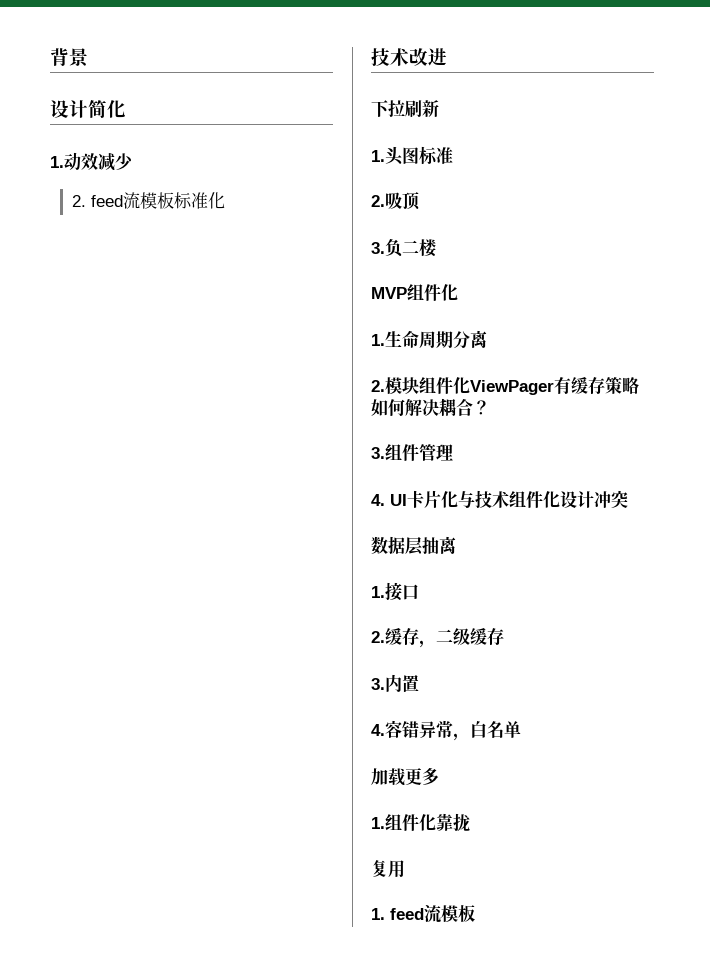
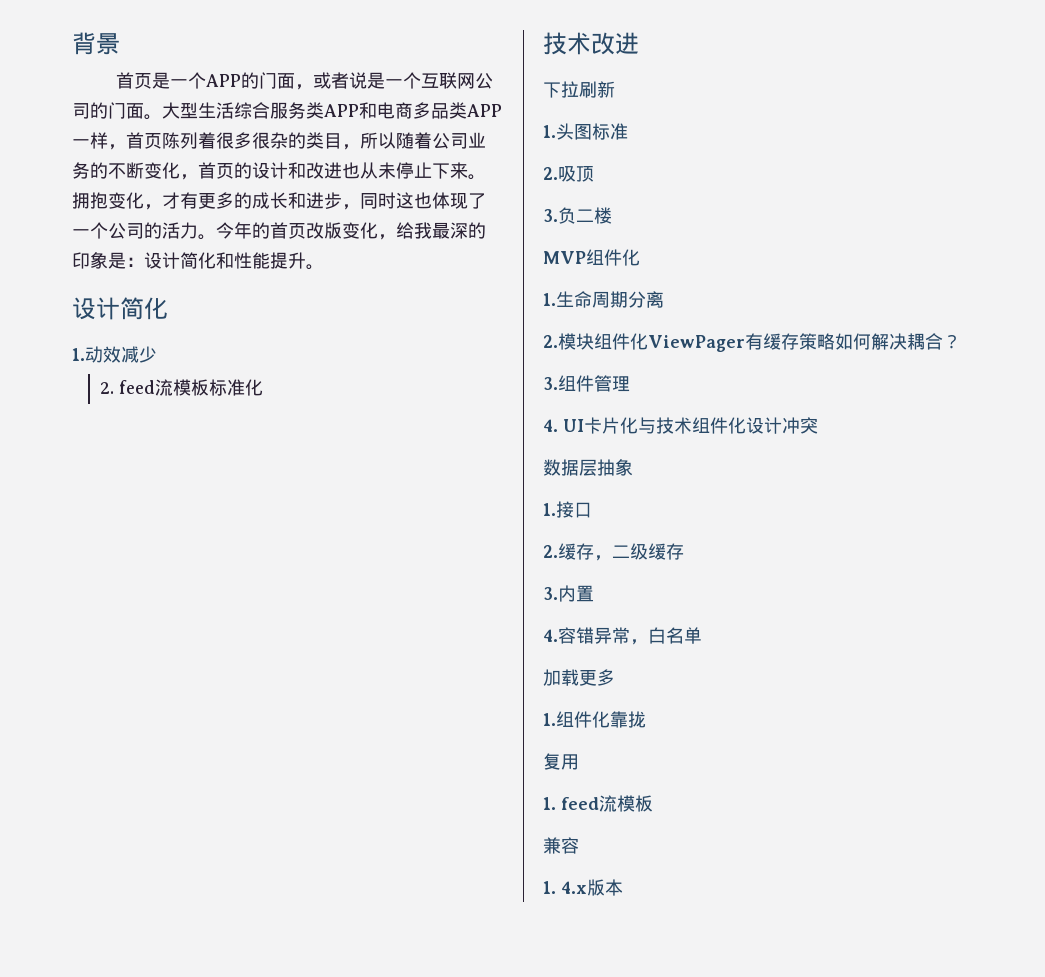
+ 首页是一个APP的门面，或者说是一个互联网公司的门面。大型生活综合服务类APP和电商多品类APP一样，首页陈列着很多很杂的类目，所以随着公司业务的不断变化，首页的设计和改进也从未停止下来。拥抱变化，才有更多的成长和进步，同时这也体现了一个公司的活力。今年的首页改版变化，给我最深的印象是：设计简化和性能提升。
- 数据层抽离
+ 数据层抽象
+ 兼容
+ 1. 4.x版本

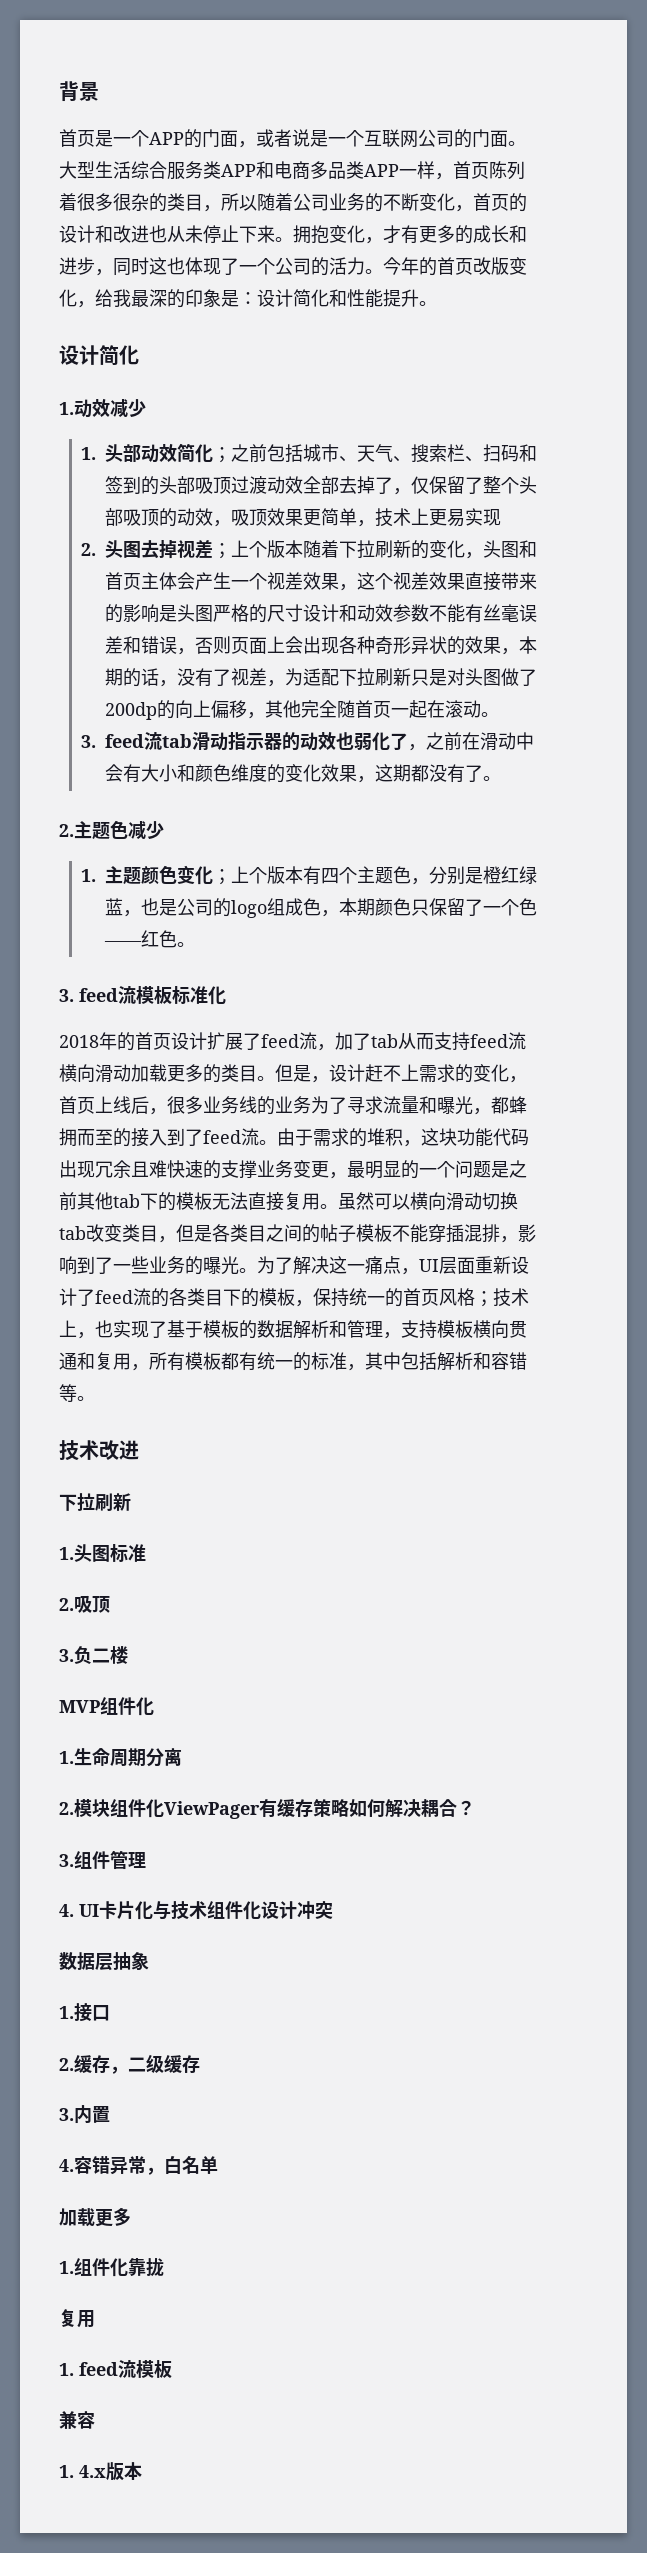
- 2. feed流模板标准化
+ 1.头部动效简化；之前包括城市、天气、搜索栏、扫码和签到的头部吸顶过渡动效全部去掉了，仅保留了整个头部吸顶的动效，吸顶效果更简单，技术上更易实现
+ 2.头图去掉视差；上个版本随着下拉刷新的变化，头图和首页主体会产生一个视差效果，这个视差效果直接带来的影响是头图严格的尺寸设计和动效参数不能有丝毫误差和错误，否则页面上会出现各种奇形异状的效果，本期的话，没有了视差，为适配下拉刷新只是对头图做了200dp的向上偏移，其他完全随首页一起在滚动。
+ 3. feed流tab滑动指示器的动效也弱化了，之前在滑动中会有大小和颜色维度的变化效果，这期都没有了。
+ 2.主题色减少
+ 1.主题颜色变化；上个版本有四个主题色，分别是橙红绿蓝，也是公司的logo组成色，本期颜色只保留了一个色——红色。
+ 3. feed流模板标准化
+ 2018年的首页设计扩展了feed流，加了tab从而支持feed流横向滑动加载更多的类目。但是，设计赶不上需求的变化，首页上线后，很多业务线的业务为了寻求流量和曝光，都蜂拥而至的接入到了feed流。由于需求的堆积，这块功能代码出现冗余且难快速的支撑业务变更，最明显的一个问题是之前其他tab下的模板无法直接复用。虽然可以横向滑动切换tab改变类目，但是各类目之间的帖子模板不能穿插混排，影响到了一些业务的曝光。为了解决这一痛点，UI层面重新设计了feed流的各类目下的模板，保持统一的首页风格；技术上，也实现了基于模板的数据解析和管理，支持模板横向贯通和复用，所有模板都有统一的标准，其中包括解析和容错等。

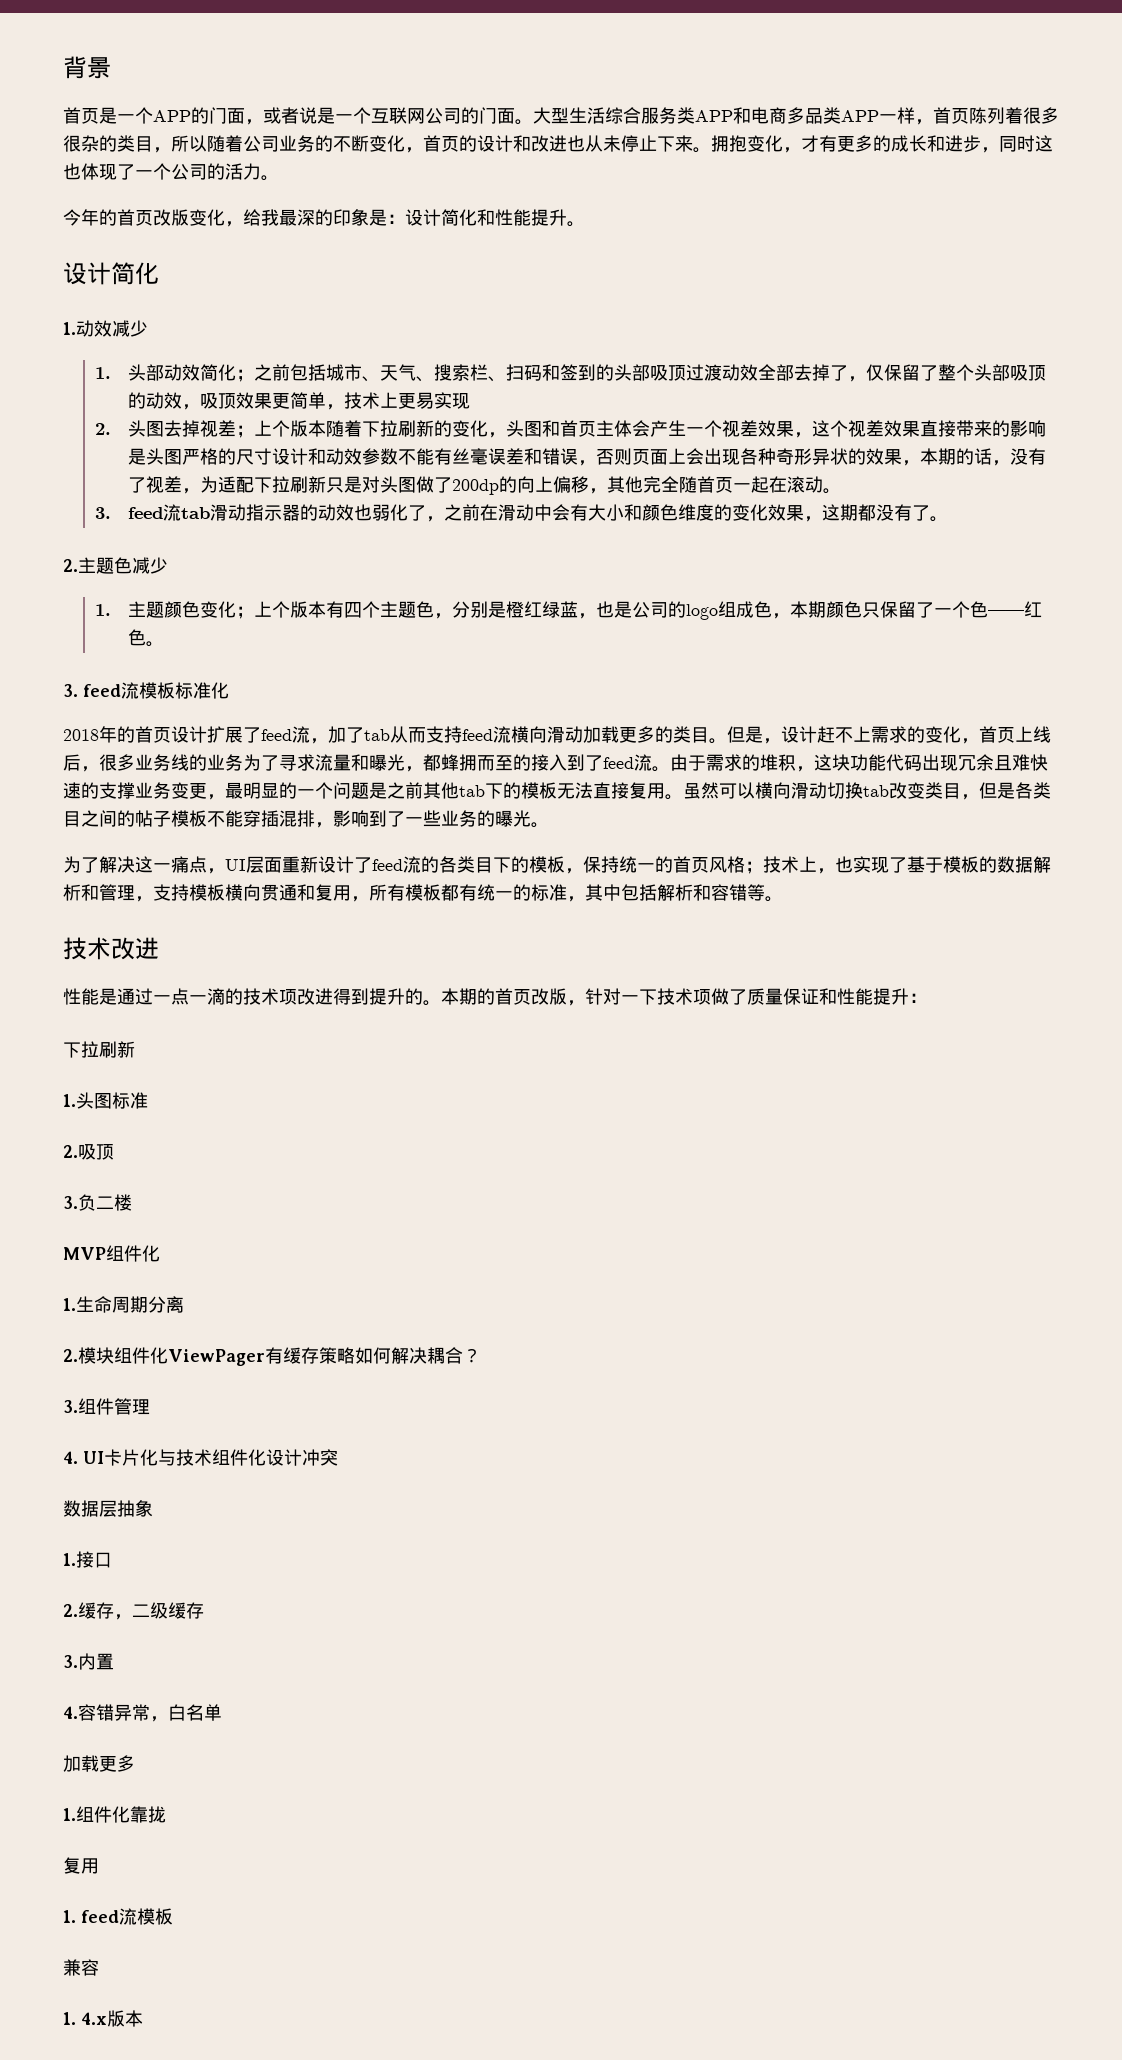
- 拥抱变化，才有更多的成长和进步，同时这也体现了一个公司的活力。今年的首页改版变化，给我最深的印象是：设计简化和性能提升。
+ 拥抱变化，才有更多的成长和进步，同时这也体现了一个公司的活力。
+ 今年的首页改版变化，给我最深的印象是：设计简化和性能提升。
- 虽然可以横向滑动切换tab改变类目，但是各类目之间的帖子模板不能穿插混排，影响到了一些业务的曝光。为了解决这一痛点，UI层面重新设计了feed流的各类目下的模板，保持统一的首页风格；
+ 虽然可以横向滑动切换tab改变类目，但是各类目之间的帖子模板不能穿插混排，影响到了一些业务的曝光。
+ 为了解决这一痛点，UI层面重新设计了feed流的各类目下的模板，保持统一的首页风格；
+ 性能是通过一点一滴的技术项改进得到提升的。本期的首页改版，针对一下技术项做了质量保证和性能提升：

